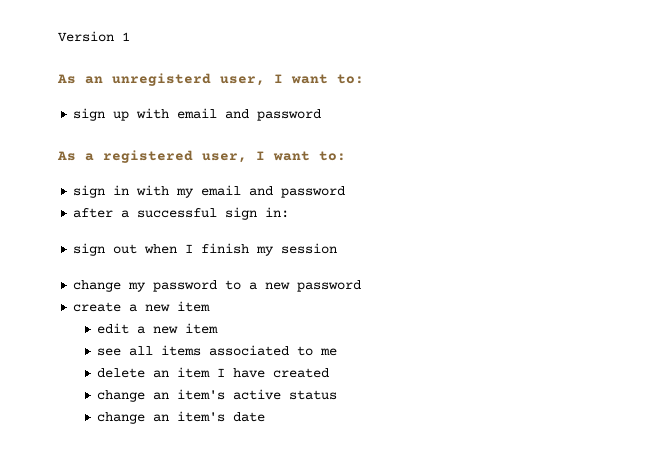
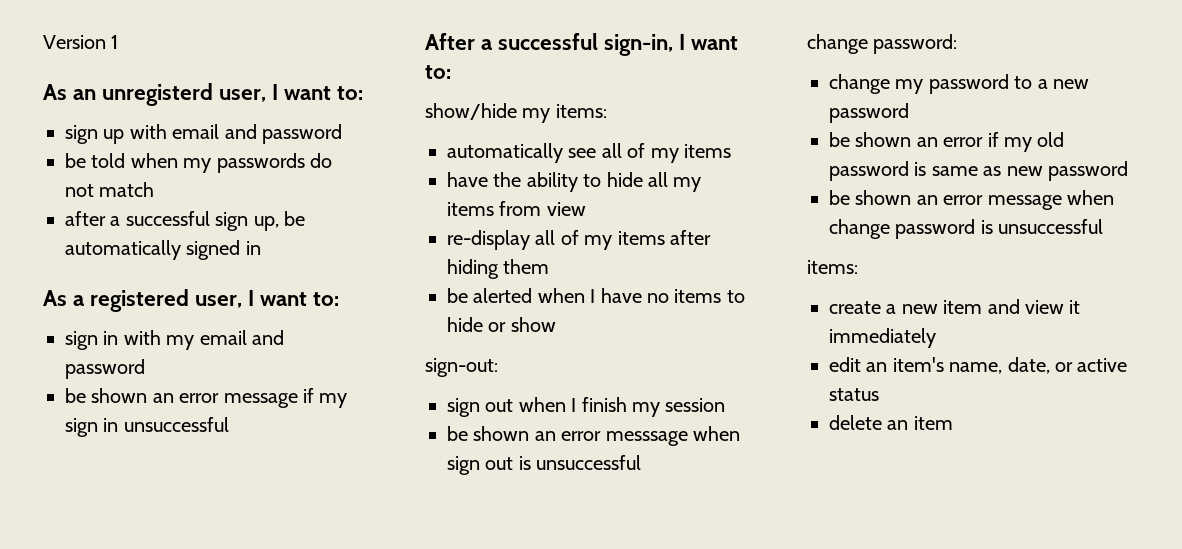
+ be told when my passwords do not match
+ after a successful sign up, be automatically signed in
- after a successful sign in:
+ be shown an error message if my sign in unsuccessful
+ After a successful sign-in, I want to:
+ show/hide my items:
+ automatically see all of my items
+ have the ability to hide all my items from view
+ re-display all of my items after hiding them
+ be alerted when I have no items to hide or show
+ sign-out:
+ be shown an error messsage when sign out is unsuccessful
+ change password:
- create a new item
- edit a new item
- see all items associated to me
- delete an item I have created
- change an item's active status
- change an item's date
+ be shown an error if my old password is same as new password
+ be shown an error message when change password is unsuccessful
+ items:
+ create a new item and view it immediately
+ edit an item's name, date, or active status
+ delete an item

